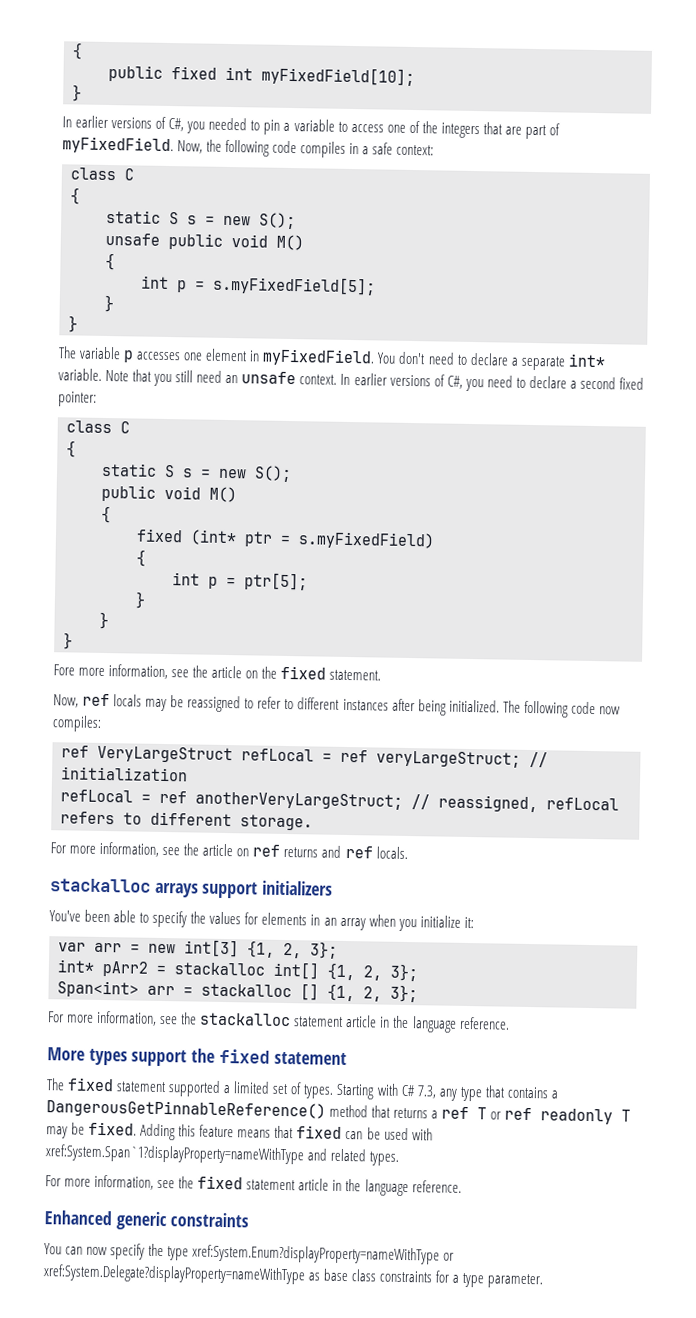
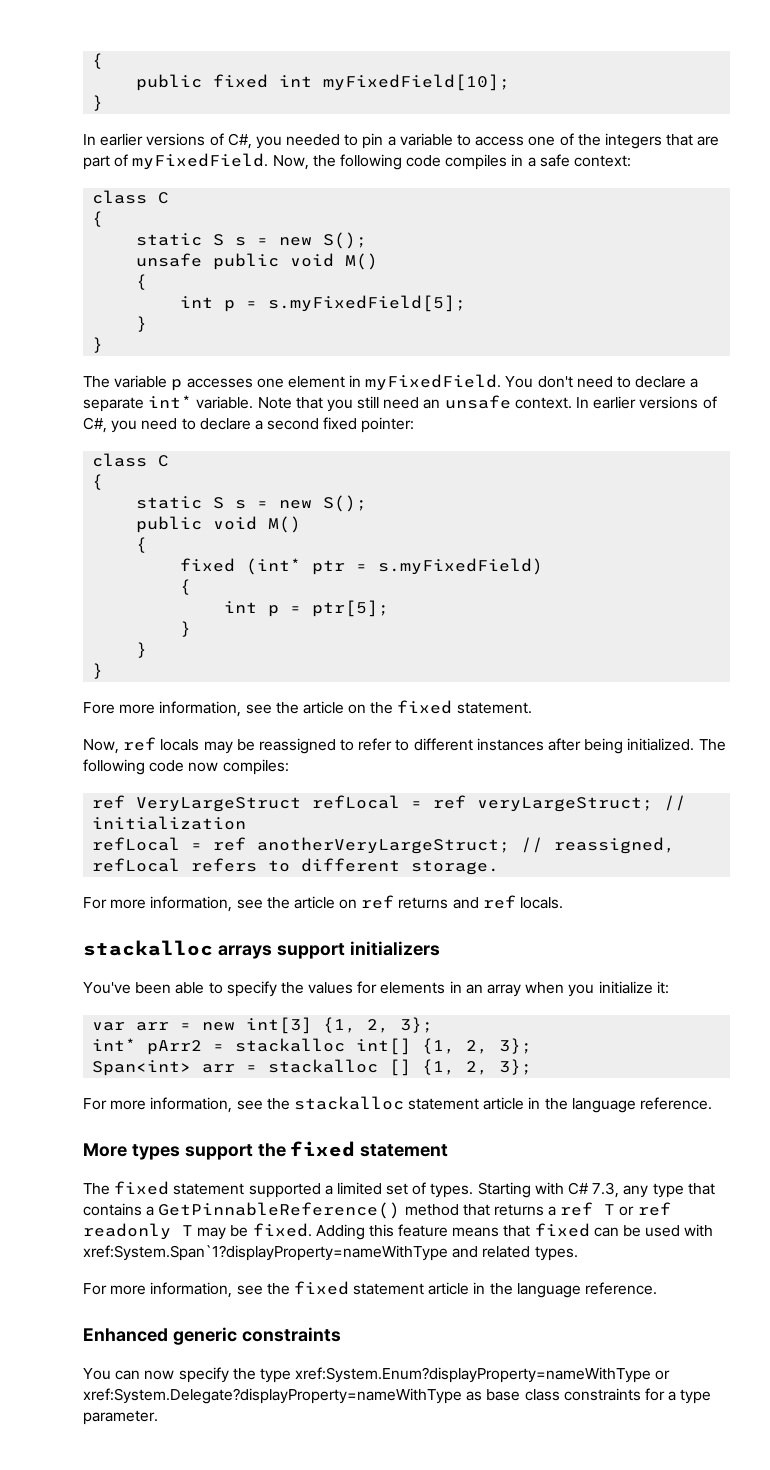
- Starting with C# 7.3, any type that contains a DangerousGetPinnableReference() method that returns a ref T or ref readonly T may be fixed.
+ Starting with C# 7.3, any type that contains a GetPinnableReference() method that returns a ref T or ref readonly T may be fixed.

